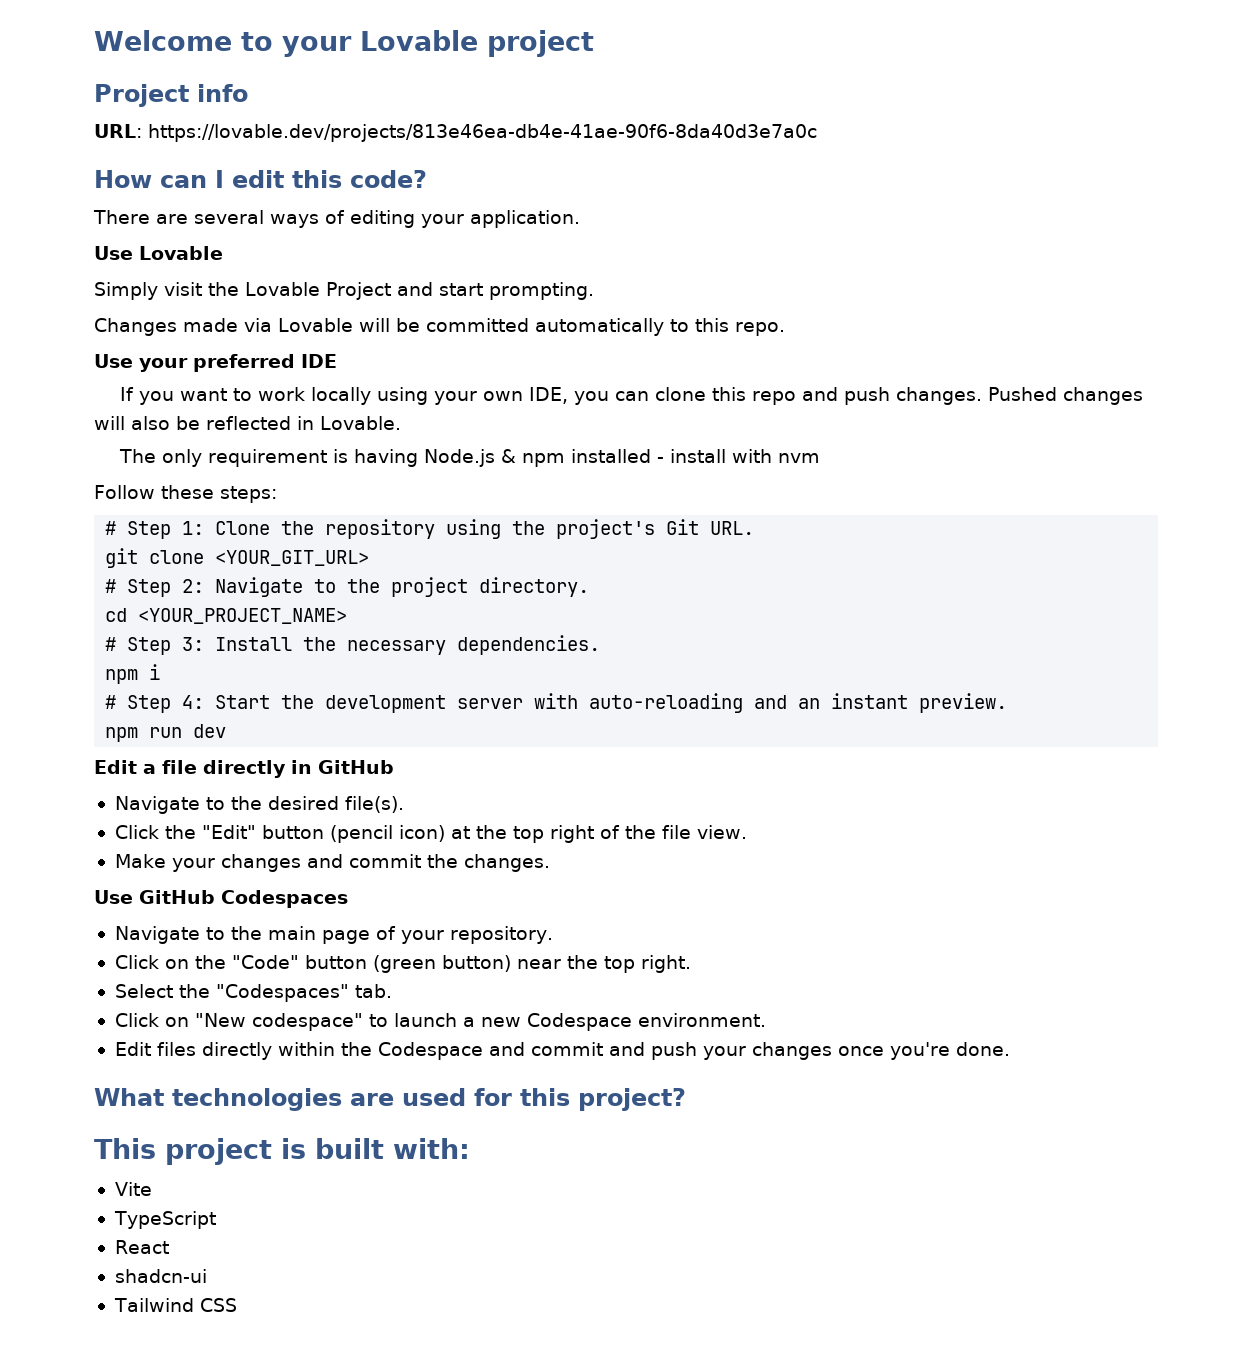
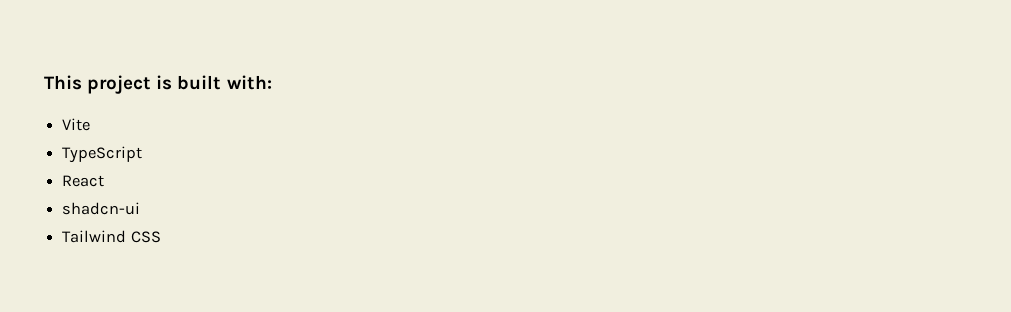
- Welcome to your Lovable project
- Project info
- URL: https://lovable.dev/projects/813e46ea-db4e-41ae-90f6-8da40d3e7a0c
- How can I edit this code?
- There are several ways of editing your application.
- Use Lovable
- Simply visit the Lovable Project and start prompting.
- Changes made via Lovable will be committed automatically to this repo.
- Use your preferred IDE
- If you want to work locally using your own IDE, you can clone this repo and push changes. Pushed changes will also be reflected in Lovable.
- The only requirement is having Node.js & npm installed - install with nvm
- Follow these steps:
- # Step 1: Clone the repository using the project's Git URL.
- git clone <YOUR_GIT_URL>
- # Step 2: Navigate to the project directory.
- cd <YOUR_PROJECT_NAME>
- # Step 3: Install the necessary dependencies.
- npm i
- # Step 4: Start the development server with auto-reloading and an instant preview.
- npm run dev
- Edit a file directly in GitHub
- Navigate to the desired file(s).
- Click the "Edit" button (pencil icon) at the top right of the file view.
- Make your changes and commit the changes.
- Use GitHub Codespaces
- Navigate to the main page of your repository.
- Click on the "Code" button (green button) near the top right.
- Select the "Codespaces" tab.
- Click on "New codespace" to launch a new Codespace environment.
- Edit files directly within the Codespace and commit and push your changes once you're done.
- What technologies are used for this project?

